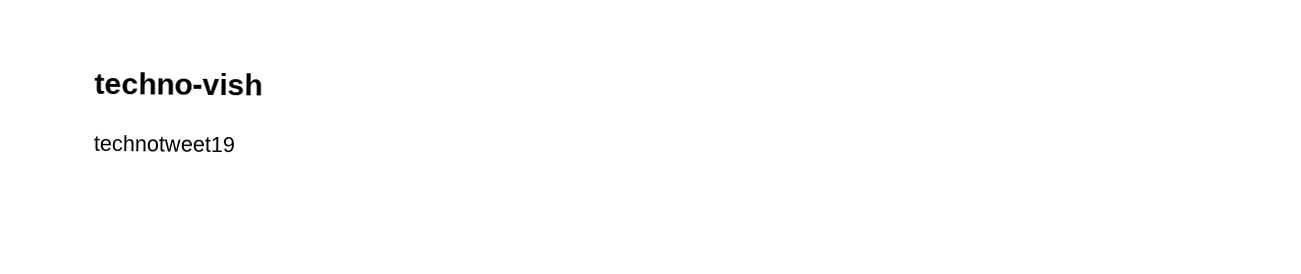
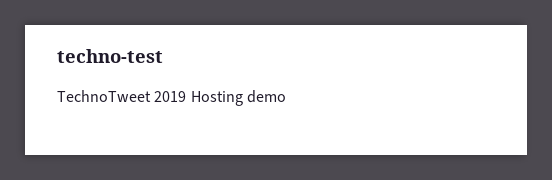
- techno-vish
- technotweet19
+ techno-test
+ TechnoTweet 2019 Hosting demo

